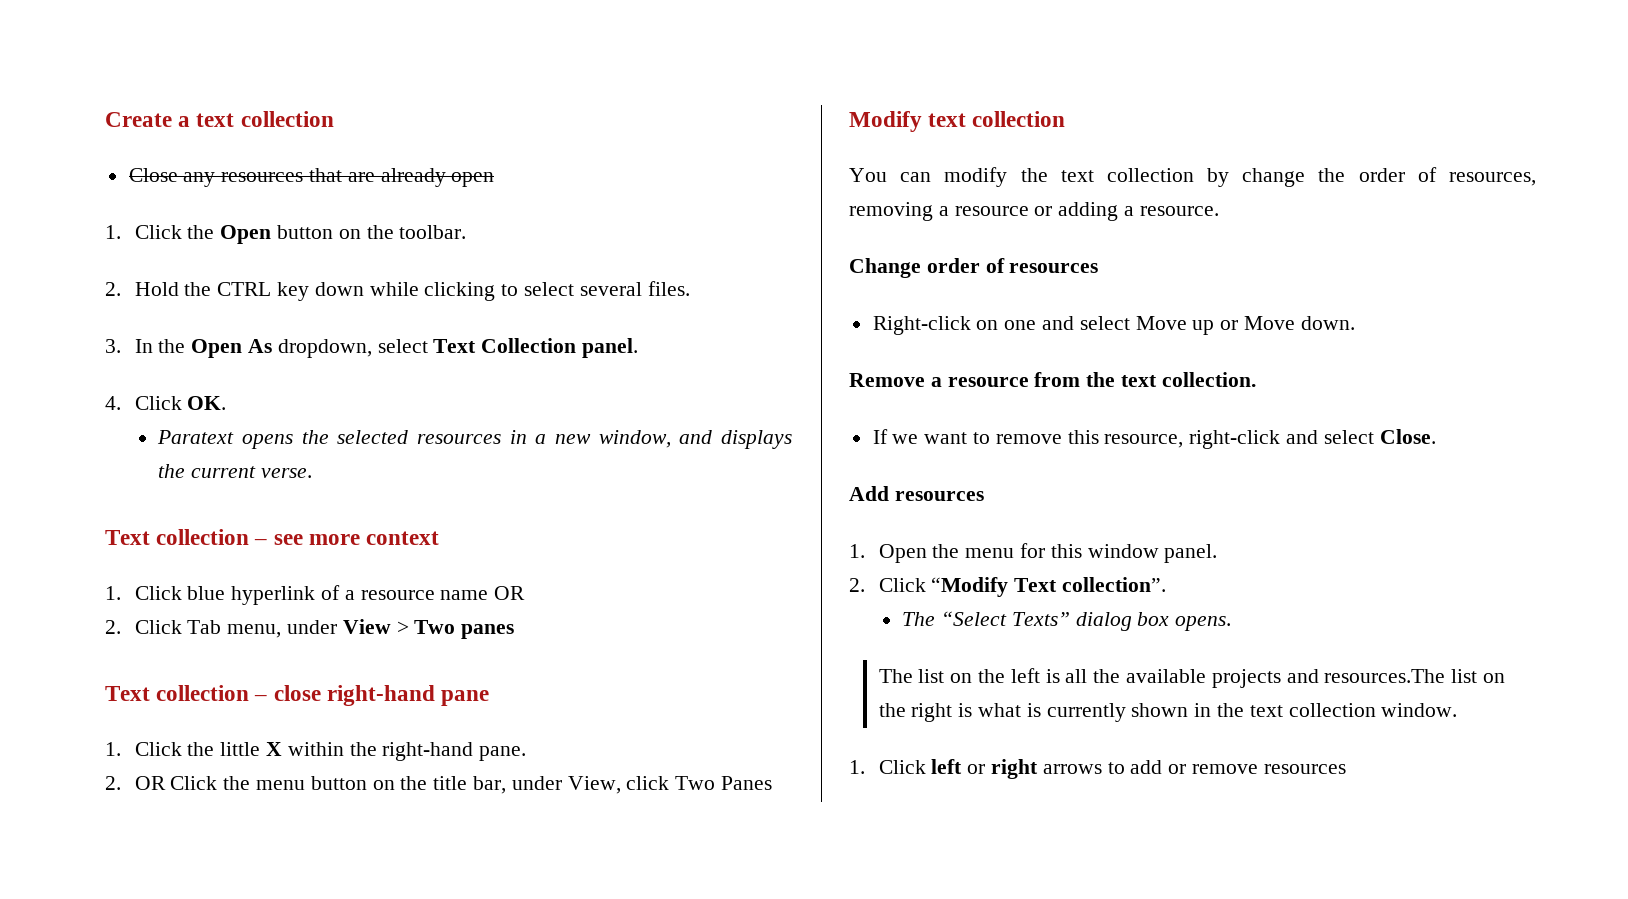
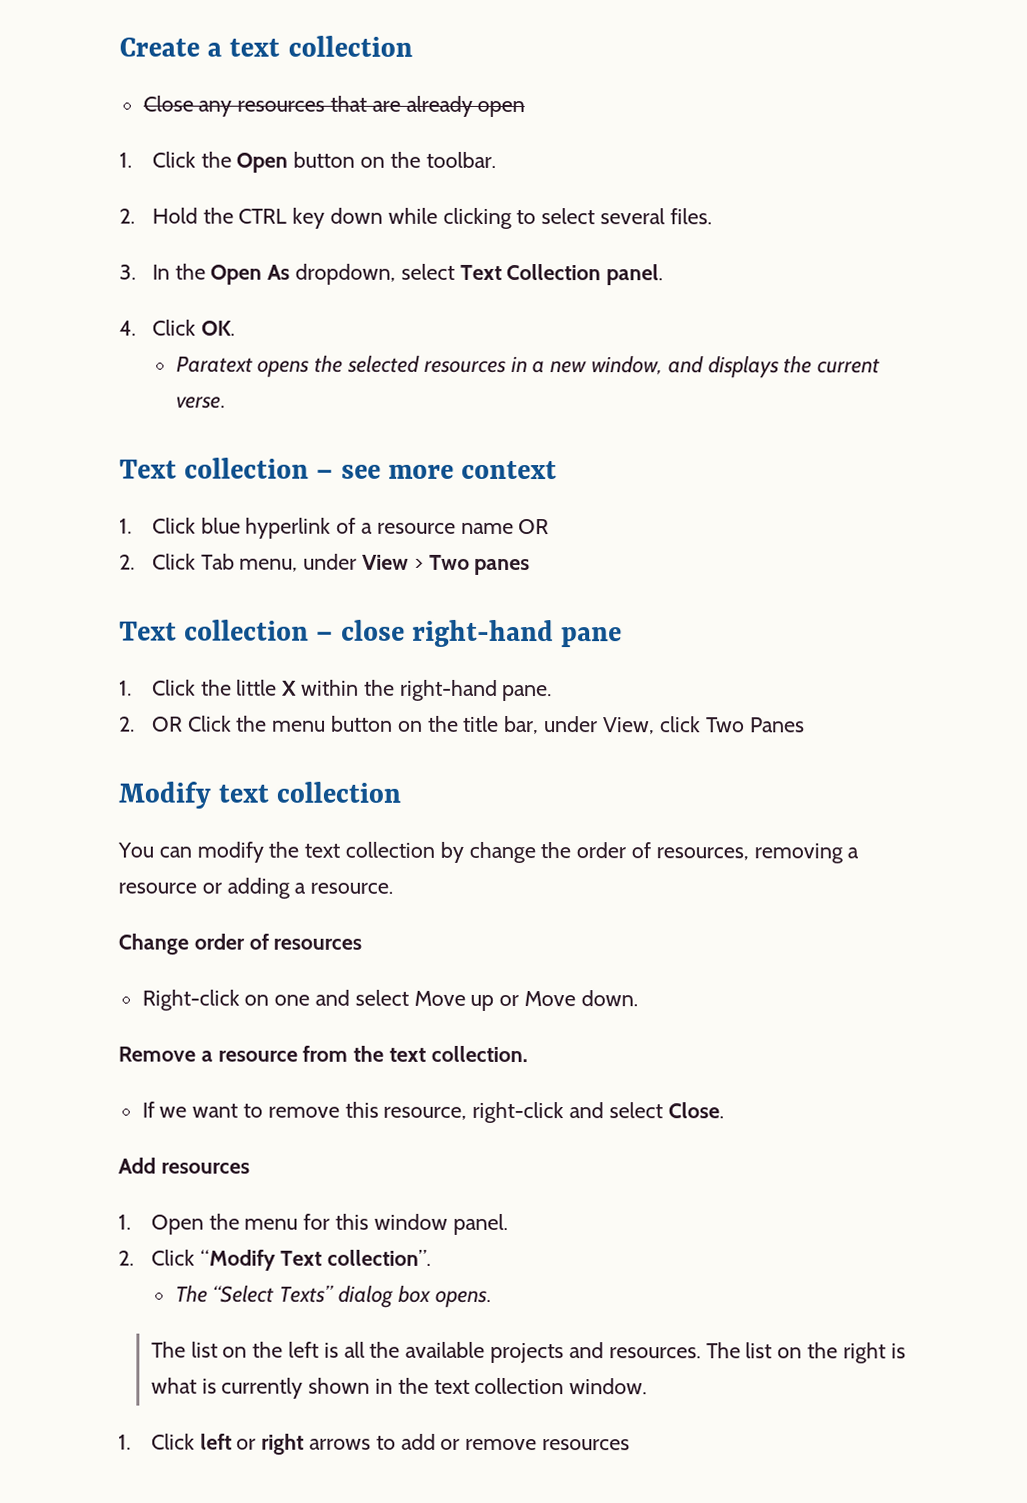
- The list on the left is all the available projects and resources.The list on the right is what is currently shown in the text collection window.
+ The list on the left is all the available projects and resources. The list on the right is what is currently shown in the text collection window.

